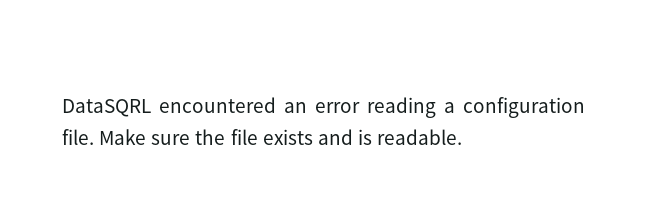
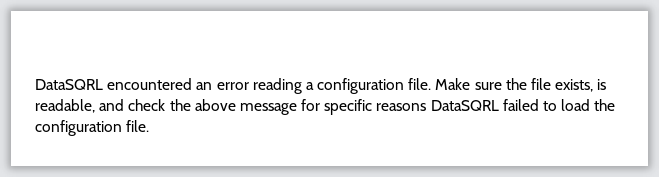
- Make sure the file exists and is readable.
+ Make sure the file exists, is readable, and check the above message for specific reasons DataSQRL failed to load the configuration file.

